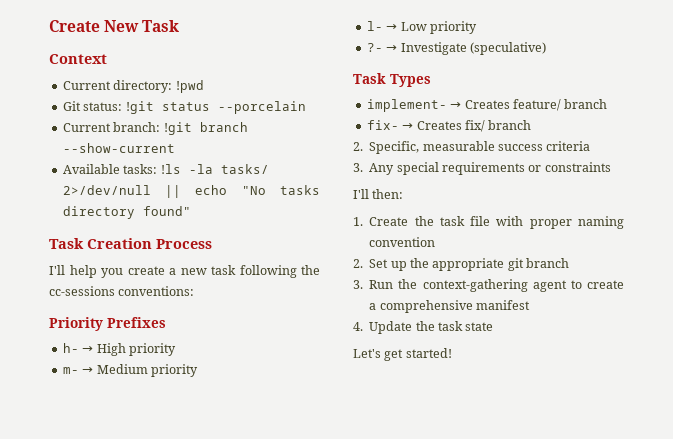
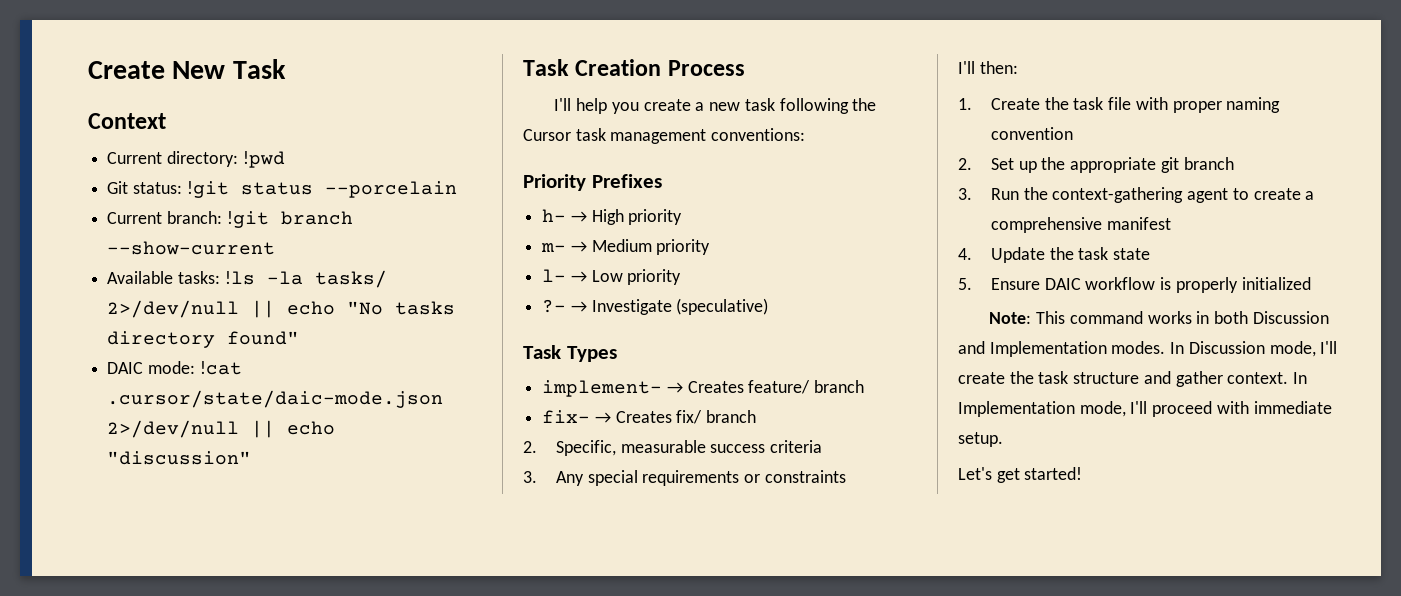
+ DAIC mode: !cat .cursor/state/daic-mode.json 2>/dev/null || echo "discussion"
- I'll help you create a new task following the cc-sessions conventions:
+ I'll help you create a new task following the Cursor task management conventions:
+ 5. Ensure DAIC workflow is properly initialized
+ Note: This command works in both Discussion and Implementation modes. In Discussion mode, I'll create the task structure and gather context. In Implementation mode, I'll proceed with immediate setup.

